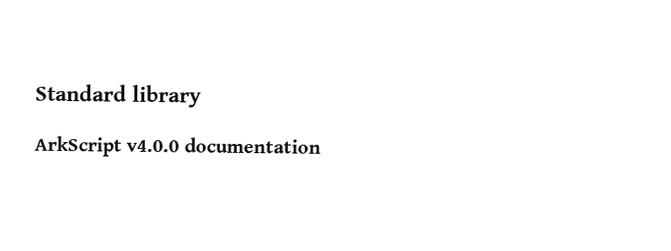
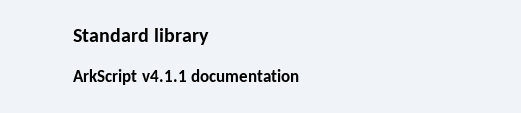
- ArkScript v4.0.0 documentation
+ ArkScript v4.1.1 documentation

